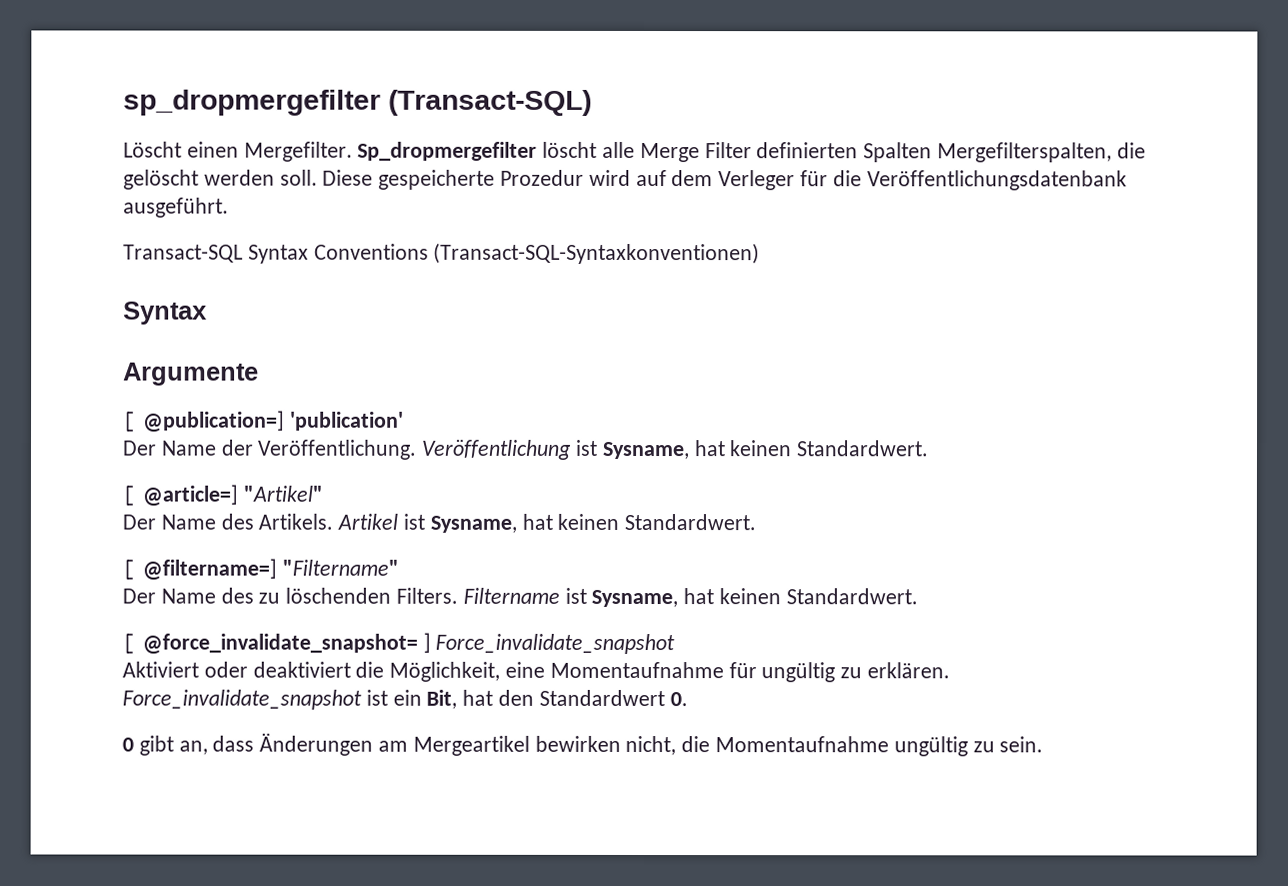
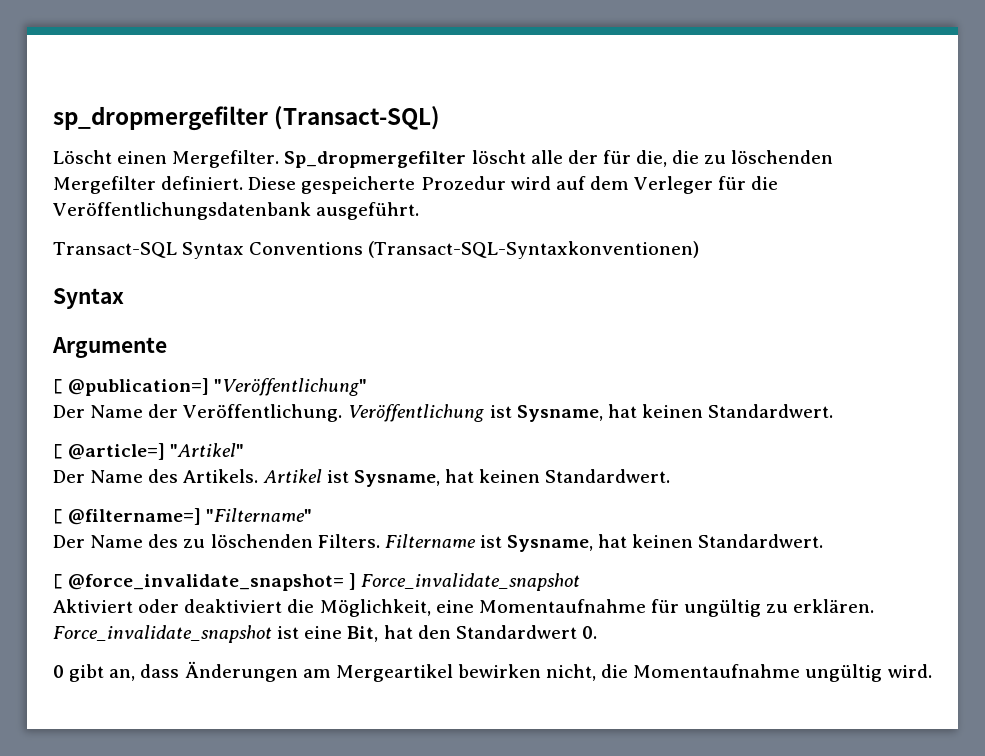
- Sp_dropmergefilter löscht alle Merge Filter definierten Spalten Mergefilterspalten, die gelöscht werden soll.
+ Sp_dropmergefilter löscht alle der für die, die zu löschenden Mergefilter definiert.
- [ @publication=] 'publication'
+ [ @publication=] "Veröffentlichung"
- Force_invalidate_snapshot ist ein Bit, hat den Standardwert 0.
+ Force_invalidate_snapshot ist eine Bit, hat den Standardwert 0.
- 0 gibt an, dass Änderungen am Mergeartikel bewirken nicht, die Momentaufnahme ungültig zu sein.
+ 0 gibt an, dass Änderungen am Mergeartikel bewirken nicht, die Momentaufnahme ungültig wird.

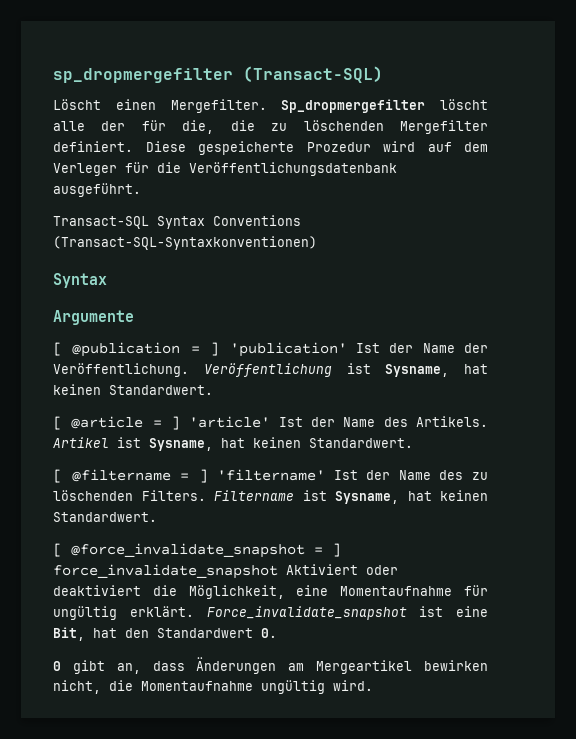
- [ @publication=] "Veröffentlichung"
- Der Name der Veröffentlichung.
+ [ @publication = ] 'publication' Ist der Name der Veröffentlichung.
- [ @article=] "Artikel"
- Der Name des Artikels.
+ [ @article = ] 'article' Ist der Name des Artikels.
- [ @filtername=] "Filtername"
- Der Name des zu löschenden Filters.
+ [ @filtername = ] 'filtername' Ist der Name des zu löschenden Filters.
- [ @force_invalidate_snapshot= ] Force_invalidate_snapshot
- Aktiviert oder deaktiviert die Möglichkeit, eine Momentaufnahme für ungültig zu erklären.
+ [ @force_invalidate_snapshot = ] force_invalidate_snapshot Aktiviert oder deaktiviert die Möglichkeit, eine Momentaufnahme für ungültig erklärt.

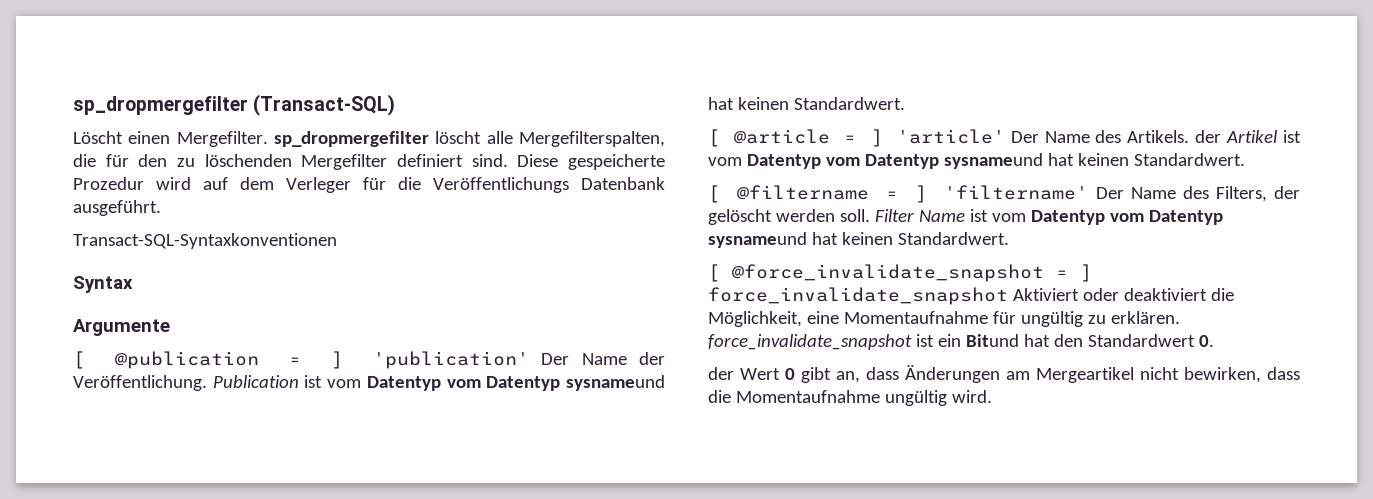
- Löscht einen Mergefilter. Sp_dropmergefilter löscht alle der für die, die zu löschenden Mergefilter definiert.
+ Löscht einen Mergefilter. sp_dropmergefilter löscht alle Mergefilterspalten, die für den zu löschenden Mergefilter definiert sind.
- Diese gespeicherte Prozedur wird auf dem Verleger für die Veröffentlichungsdatenbank ausgeführt.
+ Diese gespeicherte Prozedur wird auf dem Verleger für die Veröffentlichungs Datenbank ausgeführt.
- Transact-SQL Syntax Conventions (Transact-SQL-Syntaxkonventionen)
+ Transact-SQL-Syntaxkonventionen
- [ @publication = ] 'publication' Ist der Name der Veröffentlichung.
+ [ @publication = ] 'publication' Der Name der Veröffentlichung.
- Veröffentlichung ist Sysname, hat keinen Standardwert.
+ Publication ist vom Datentyp vom Datentyp sysnameund hat keinen Standardwert.
- [ @article = ] 'article' Ist der Name des Artikels. Artikel ist Sysname, hat keinen Standardwert.
+ [ @article = ] 'article' Der Name des Artikels. der Artikel ist vom Datentyp vom Datentyp sysnameund hat keinen Standardwert.
- [ @filtername = ] 'filtername' Ist der Name des zu löschenden Filters. Filtername ist Sysname, hat keinen Standardwert.
+ [ @filtername = ] 'filtername' Der Name des Filters, der gelöscht werden soll. Filter Name ist vom Datentyp vom Datentyp sysnameund hat keinen Standardwert.
- [ @force_invalidate_snapshot = ] force_invalidate_snapshot Aktiviert oder deaktiviert die Möglichkeit, eine Momentaufnahme für ungültig erklärt. Force_invalidate_snapshot ist eine Bit, hat den Standardwert 0.
+ [ @force_invalidate_snapshot = ] force_invalidate_snapshot Aktiviert oder deaktiviert die Möglichkeit, eine Momentaufnahme für ungültig zu erklären. force_invalidate_snapshot ist ein Bitund hat den Standardwert 0.
- 0 gibt an, dass Änderungen am Mergeartikel bewirken nicht, die Momentaufnahme ungültig wird.
+ der Wert 0 gibt an, dass Änderungen am Mergeartikel nicht bewirken, dass die Momentaufnahme ungültig wird.

